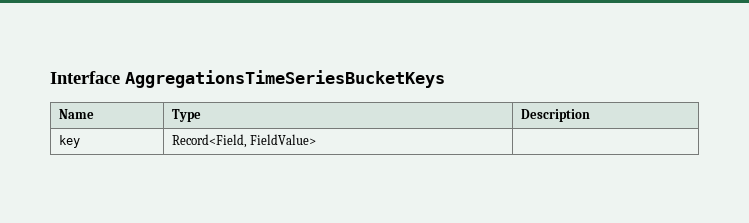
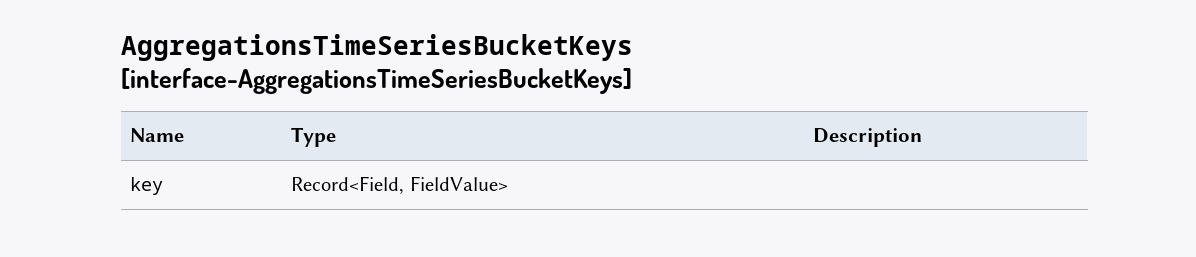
- Interface AggregationsTimeSeriesBucketKeys
+ AggregationsTimeSeriesBucketKeys [interface-AggregationsTimeSeriesBucketKeys]

